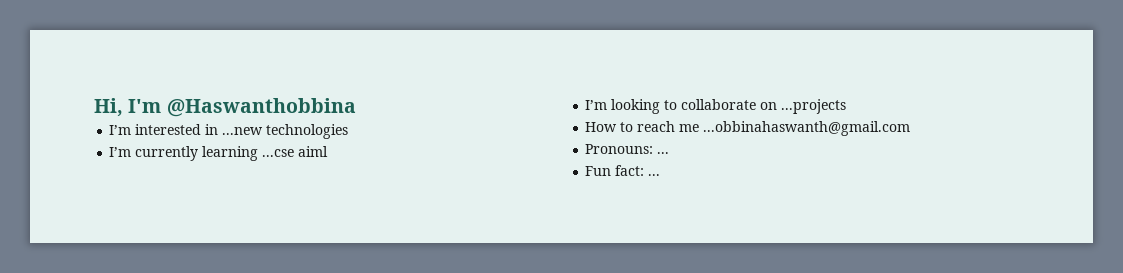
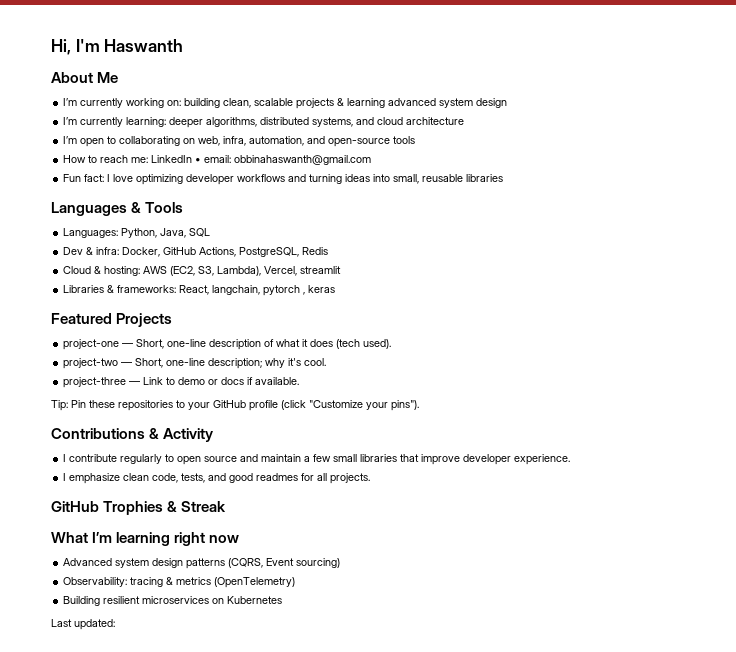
- Hi, I'm @Haswanthobbina
- I’m interested in ...new technologies
- I’m currently learning ...cse aiml
- I’m looking to collaborate on ...projects
- How to reach me ...obbinahaswanth@gmail.com
- Pronouns: ...
- Fun fact: ...
+ Hi, I'm Haswanth
+ About Me
+ I’m currently working on: building clean, scalable projects & learning advanced system design
+ I’m currently learning: deeper algorithms, distributed systems, and cloud architecture
+ I’m open to collaborating on web, infra, automation, and open-source tools
+ How to reach me: LinkedIn • email: obbinahaswanth@gmail.com
+ Fun fact: I love optimizing developer workflows and turning ideas into small, reusable libraries
+ Languages & Tools
+ Languages: Python, Java, SQL
+ Dev & infra: Docker, GitHub Actions, PostgreSQL, Redis
+ Cloud & hosting: AWS (EC2, S3, Lambda), Vercel, streamlit
+ Libraries & frameworks: React, langchain, pytorch , keras
+ Featured Projects
+ project-one — Short, one-line description of what it does (tech used).
+ project-two — Short, one-line description; why it's cool.
+ project-three — Link to demo or docs if available.
+ Tip: Pin these repositories to your GitHub profile (click "Customize your pins").
+ Contributions & Activity
+ I contribute regularly to open source and maintain a few small libraries that improve developer experience.
+ I emphasize clean code, tests, and good readmes for all projects.
+ GitHub Trophies & Streak
+ What I’m learning right now
+ Advanced system design patterns (CQRS, Event sourcing)
+ Observability: tracing & metrics (OpenTelemetry)
+ Building resilient microservices on Kubernetes
+ Last updated:

